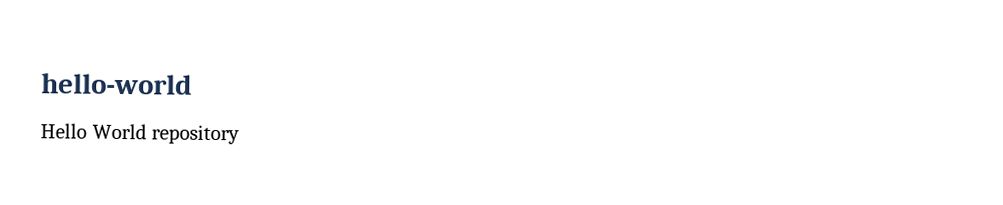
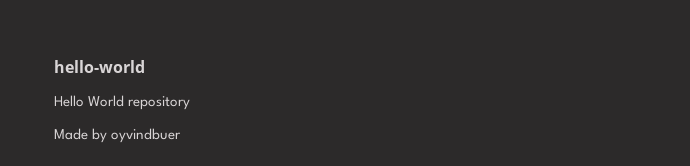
+ Made by oyvindbuer

